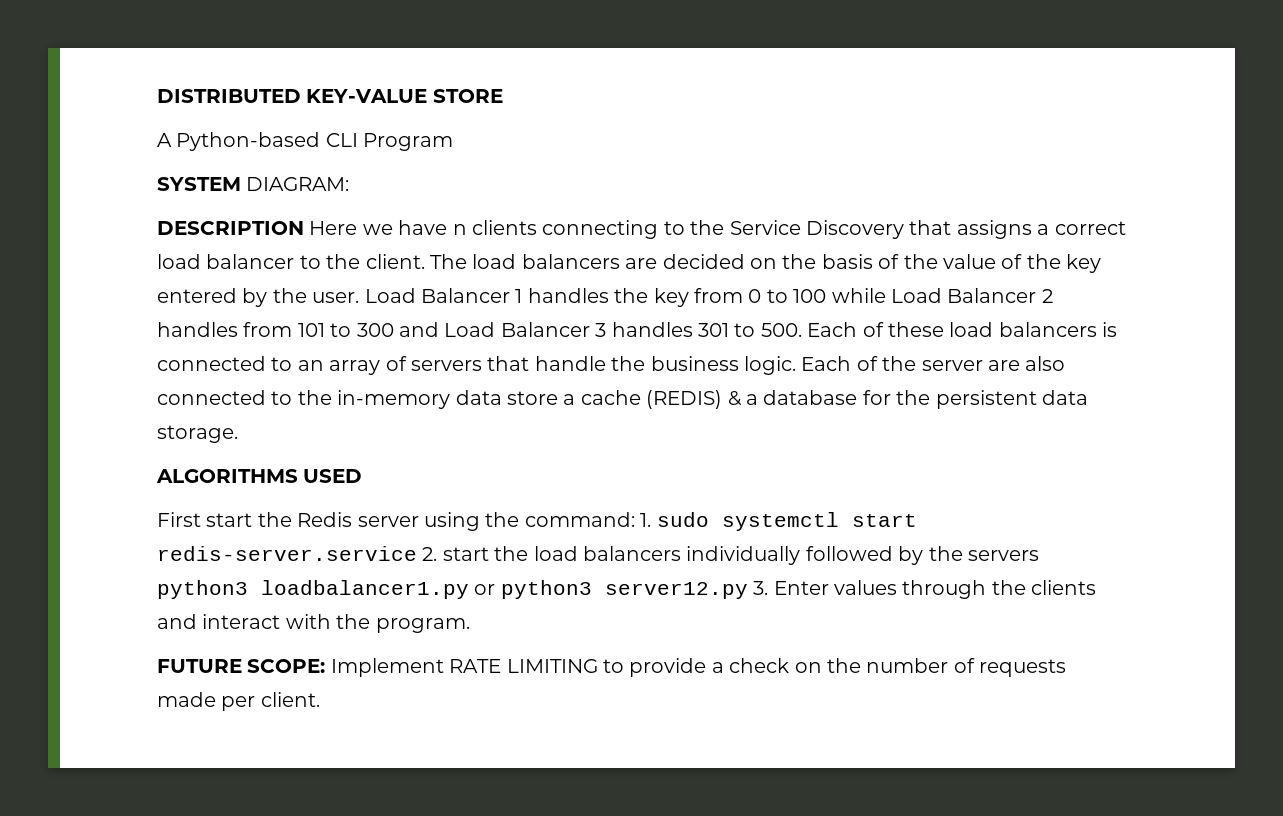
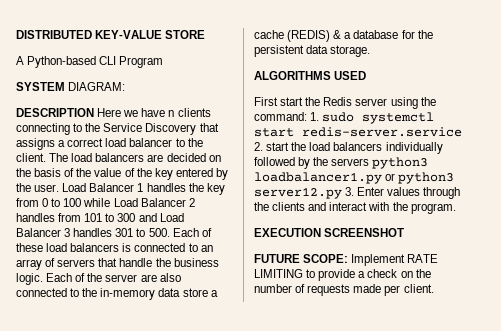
+ EXECUTION SCREENSHOT

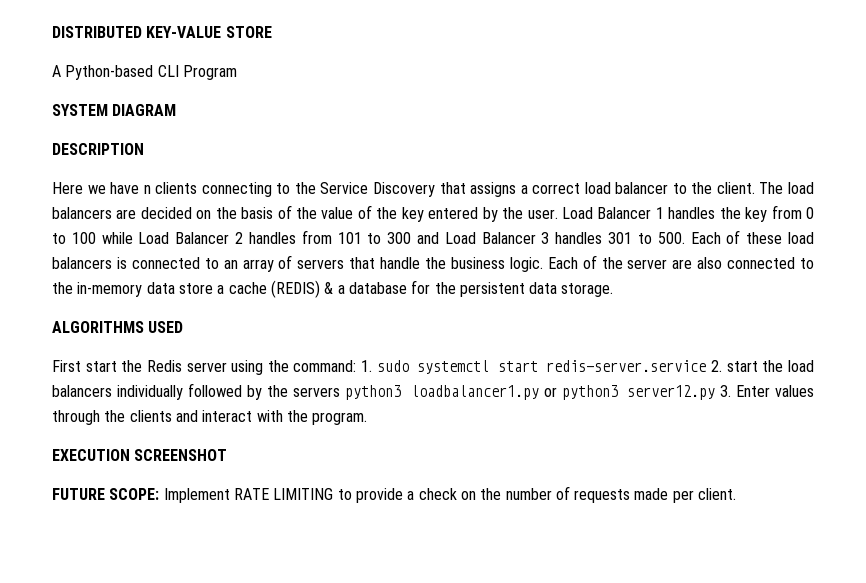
- SYSTEM DIAGRAM:
+ SYSTEM DIAGRAM
- DESCRIPTION Here we have n clients connecting to the Service Discovery that assigns a correct load balancer to the client.
+ DESCRIPTION
+ Here we have n clients connecting to the Service Discovery that assigns a correct load balancer to the client.

